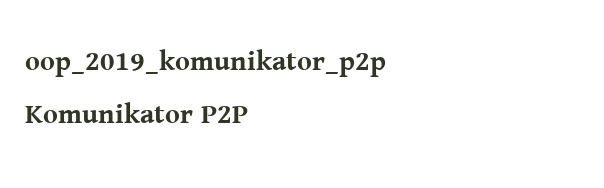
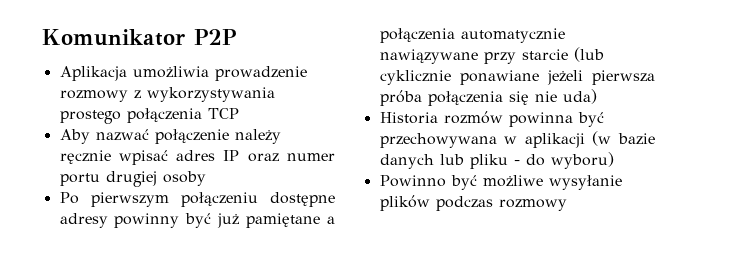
- oop_2019_komunikator_p2p
+ Aplikacja umożliwia prowadzenie rozmowy z wykorzystywania prostego połączenia TCP
+ Aby nazwać połączenie należy ręcznie wpisać adres IP oraz numer portu drugiej osoby
+ Po pierwszym połączeniu dostępne adresy powinny być już pamiętane a połączenia automatycznie nawiązywane przy starcie (lub cyklicznie ponawiane jeżeli pierwsza próba połączenia się nie uda)
+ Historia rozmów powinna być przechowywana w aplikacji (w bazie danych lub pliku - do wyboru)
+ Powinno być możliwe wysyłanie plików podczas rozmowy

